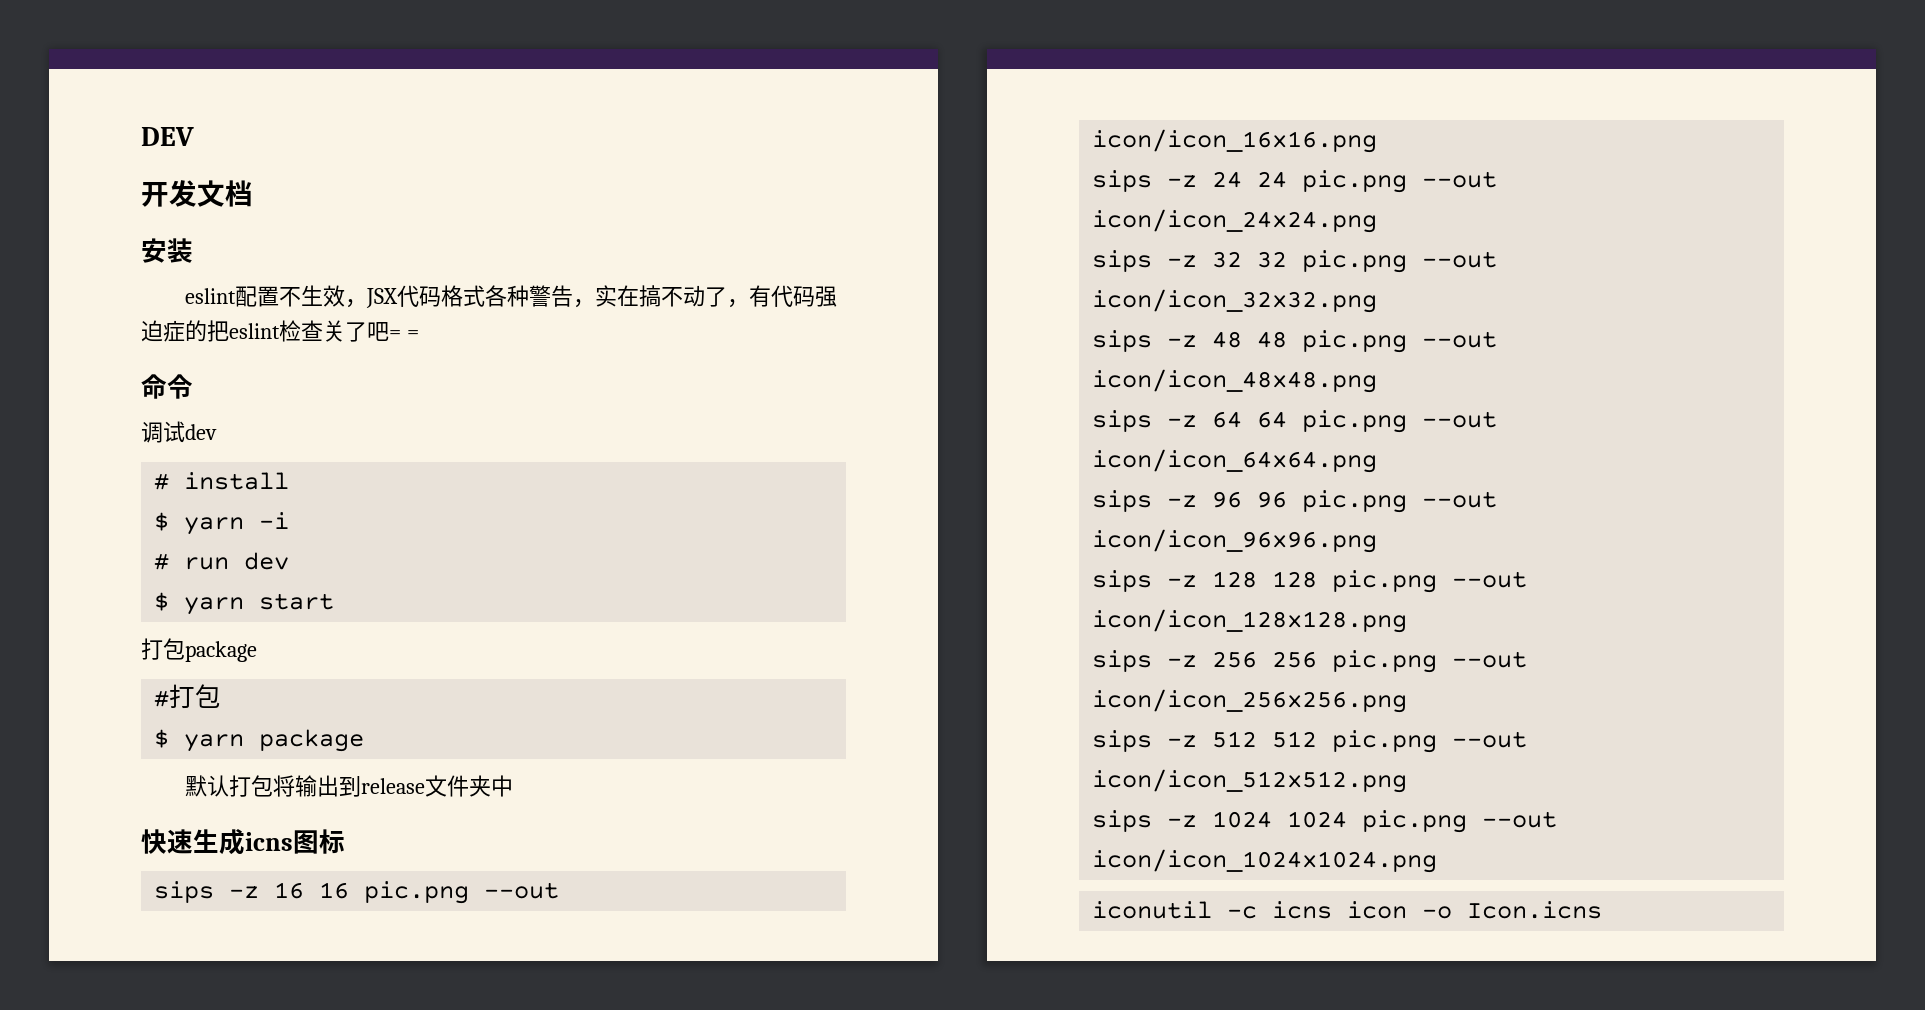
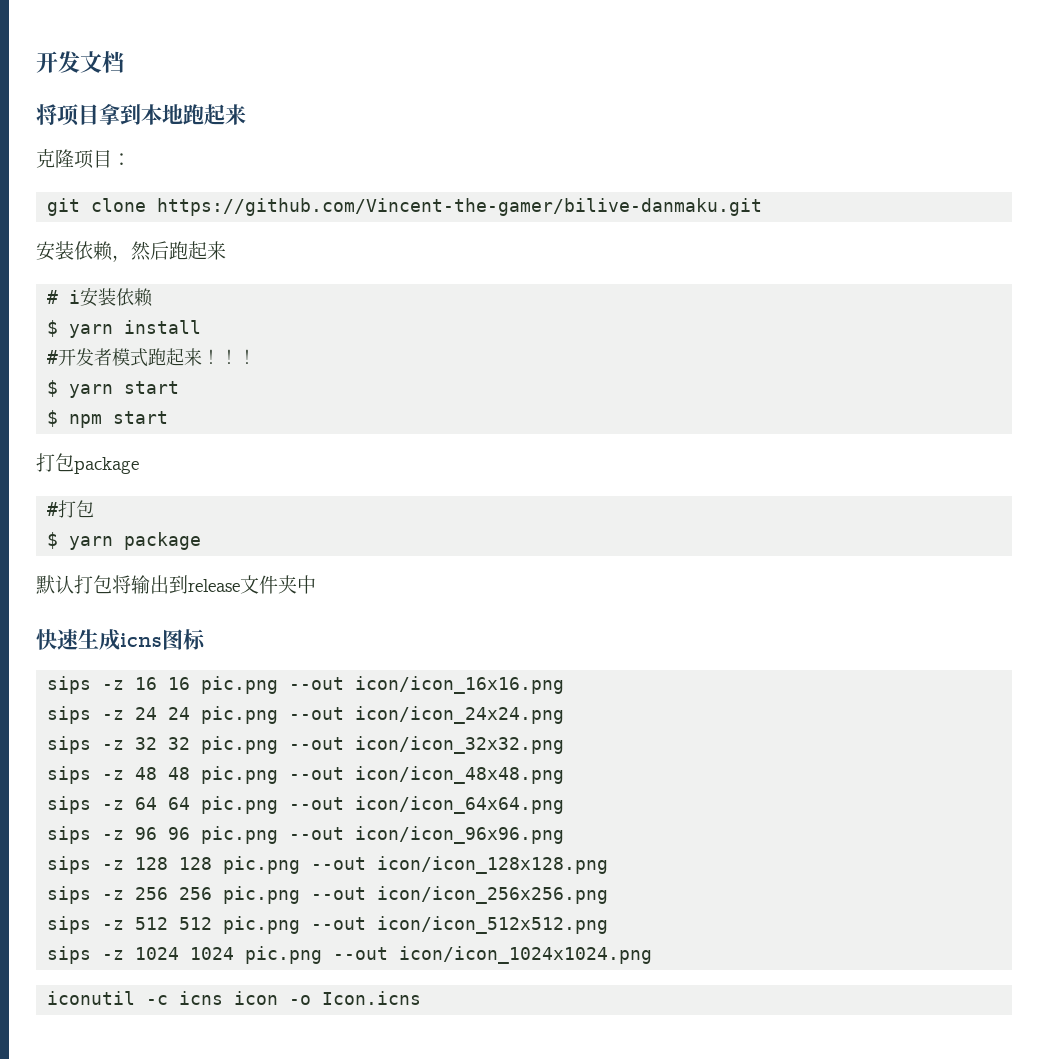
- DEV
- 安装
- eslint配置不生效，JSX代码格式各种警告，实在搞不动了，有代码强迫症的把eslint检查关了吧= =
- 命令
- 调试dev
- # install
- $ yarn -i
- # run dev
+ 将项目拿到本地跑起来
+ 克隆项目：
+ git clone https://github.com/Vincent-the-gamer/bilive-danmaku.git
+ 安装依赖，然后跑起来
+ # i安装依赖
+ $ yarn install
+ #开发者模式跑起来！！！
+ $ npm start

